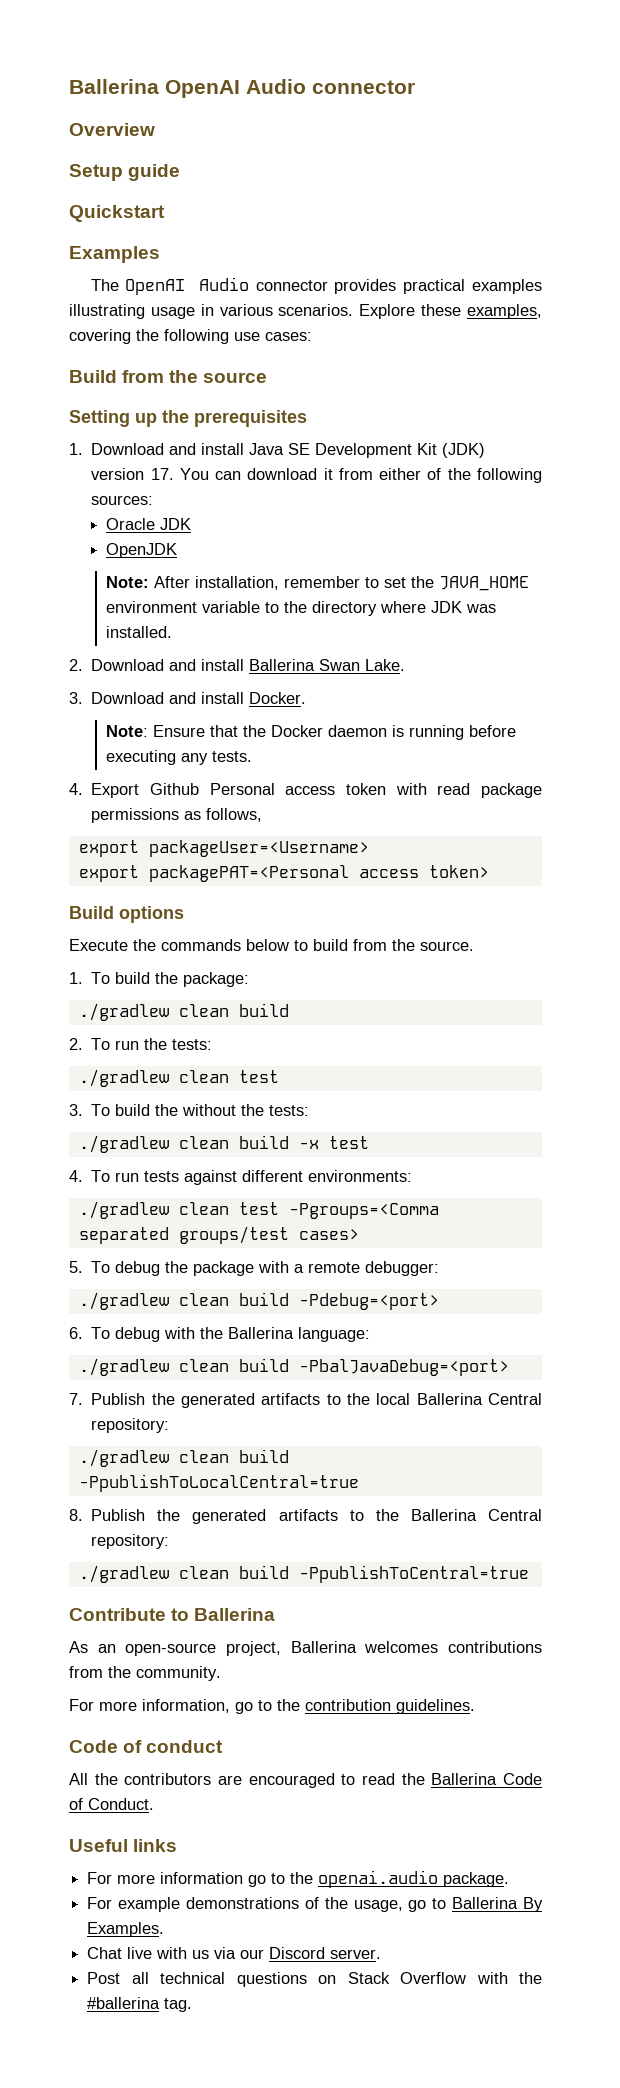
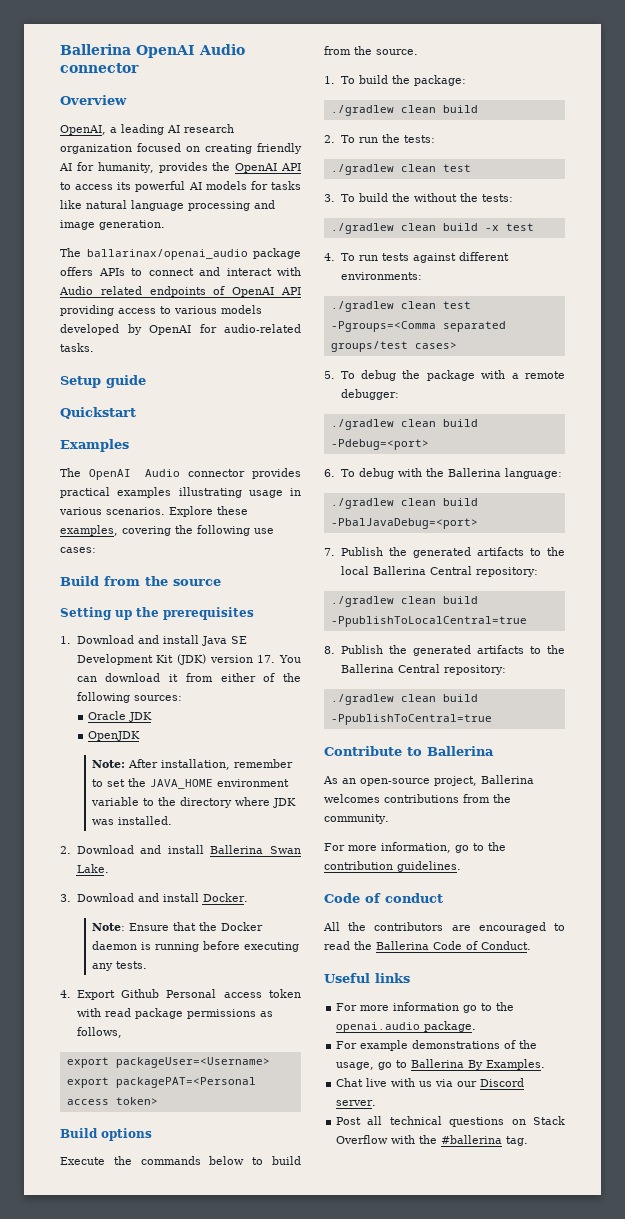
+ OpenAI, a leading AI research organization focused on creating friendly AI for humanity, provides the OpenAI API to access its powerful AI models for tasks like natural language processing and image generation.
+ The ballarinax/openai_audio package offers APIs to connect and interact with Audio related endpoints of OpenAI API providing access to various models developed by OpenAI for audio-related tasks.

